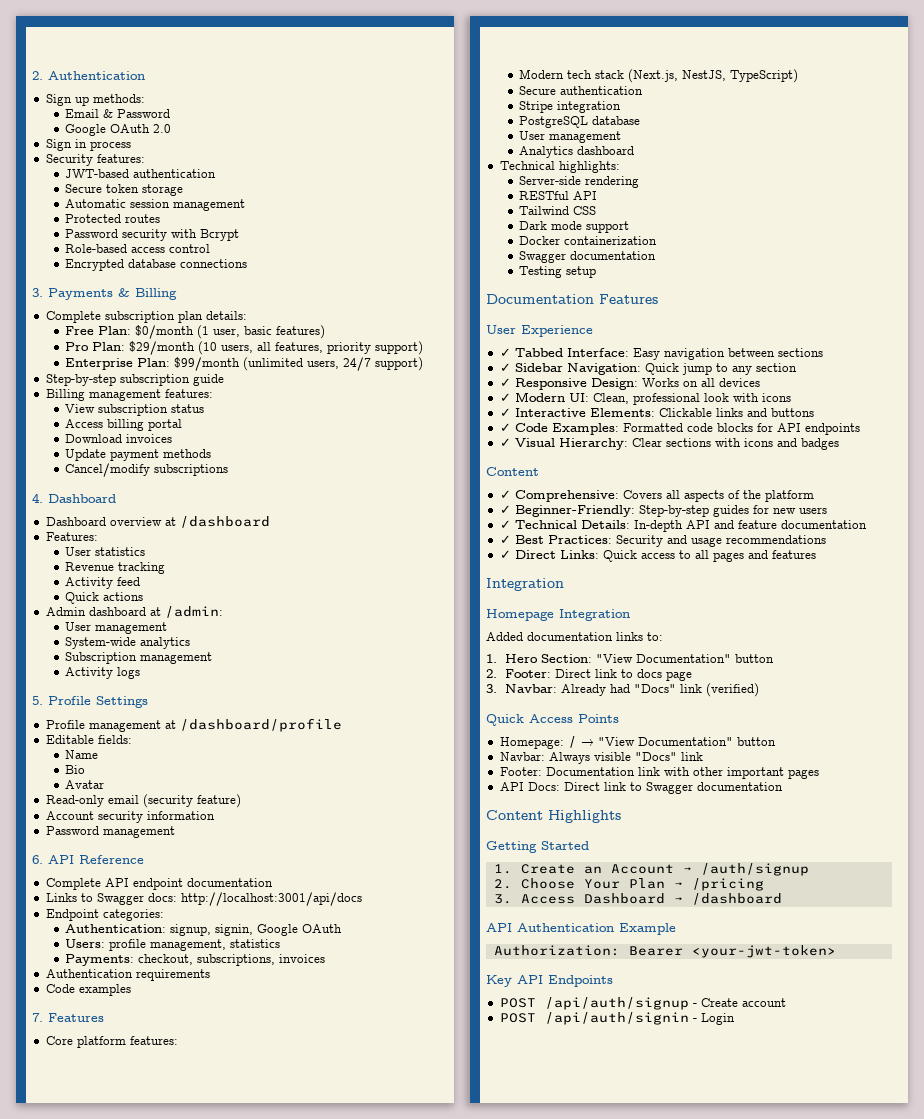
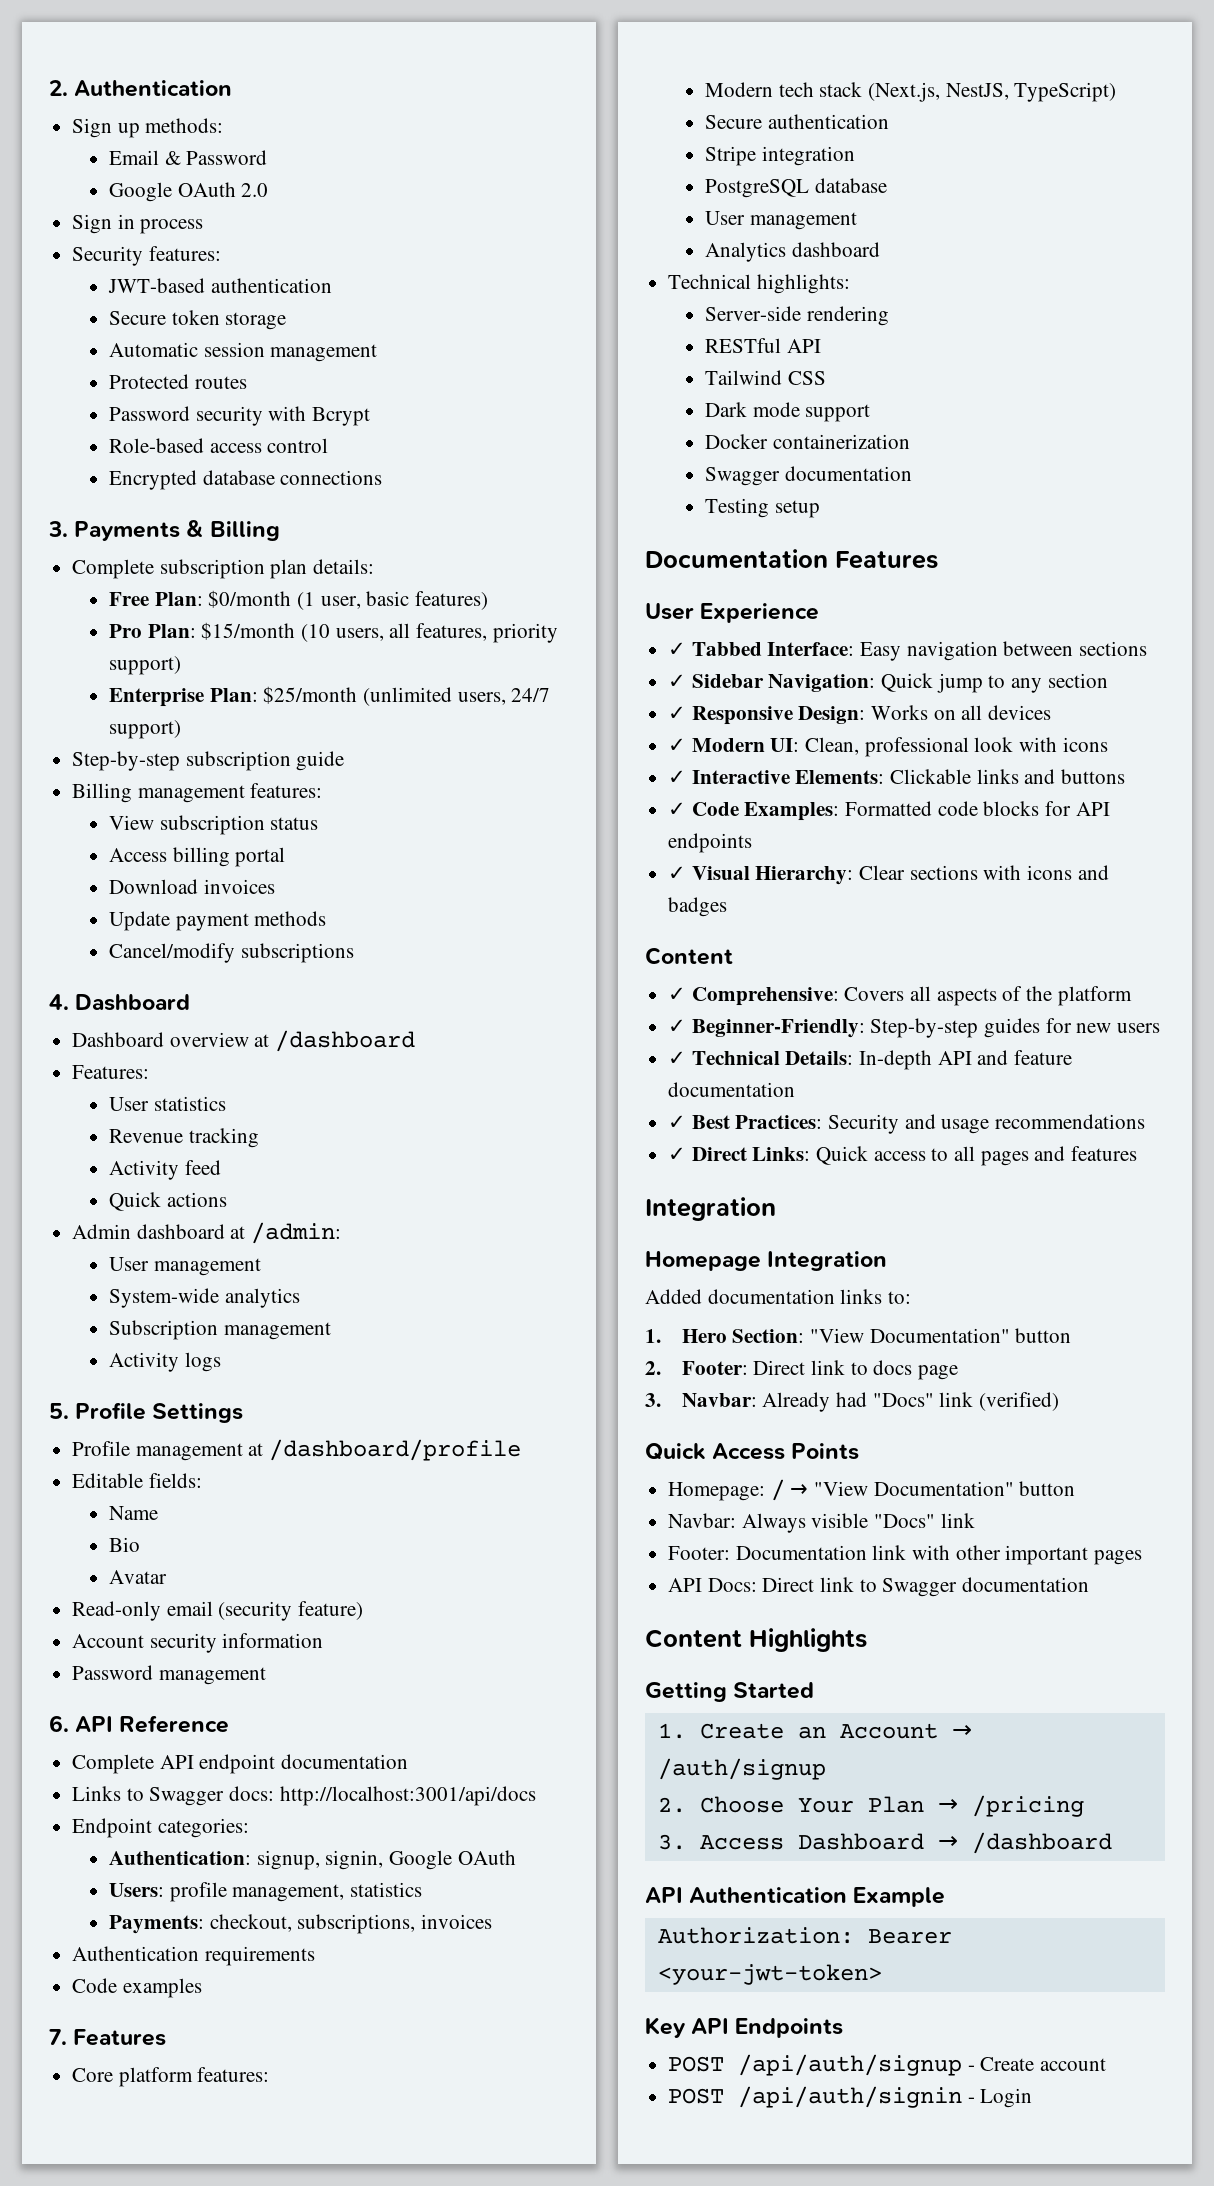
- Pro Plan: $29/month (10 users, all features, priority support)
+ Pro Plan: $15/month (10 users, all features, priority support)
- Enterprise Plan: $99/month (unlimited users, 24/7 support)
+ Enterprise Plan: $25/month (unlimited users, 24/7 support)

